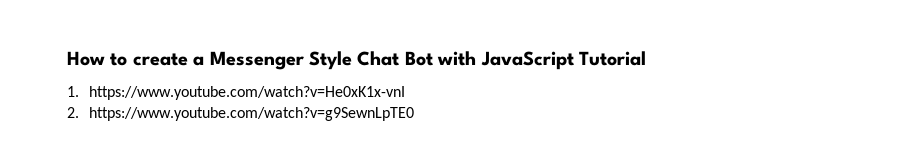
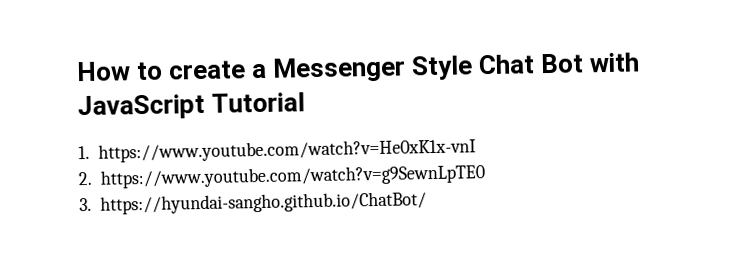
+ 3. https://hyundai-sangho.github.io/ChatBot/

